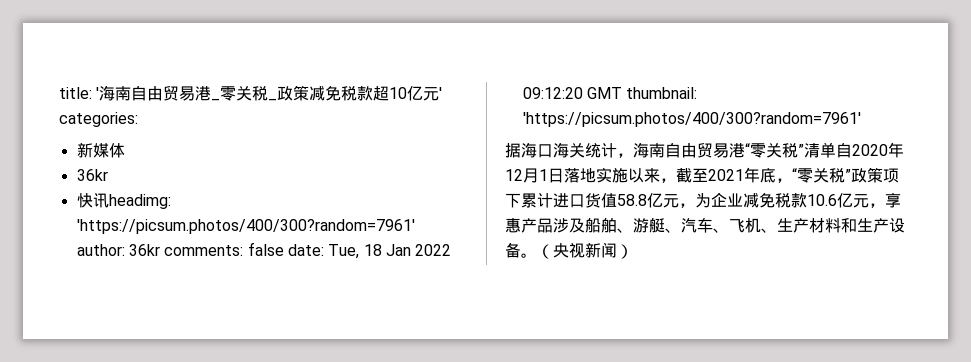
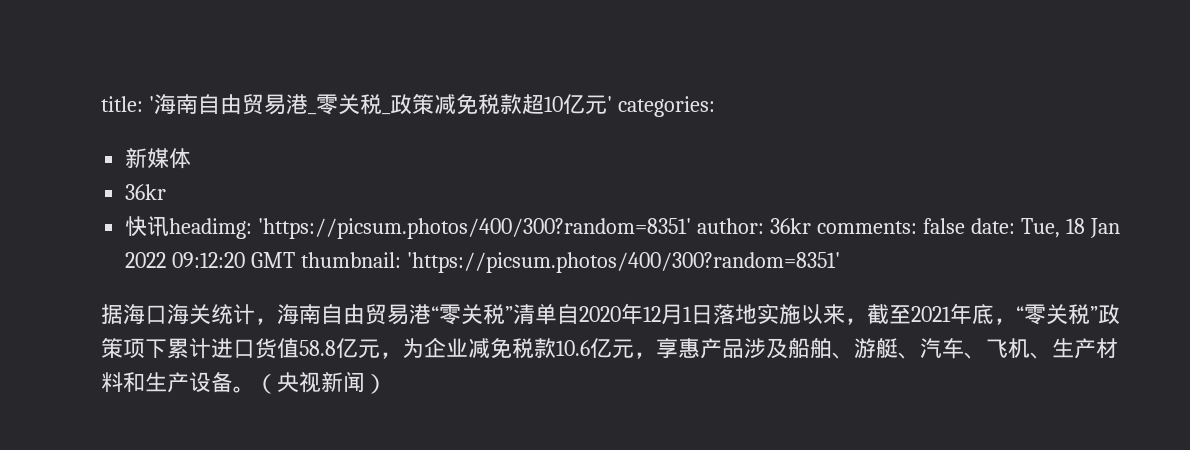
- 快讯headimg: 'https://picsum.photos/400/300?random=7961' author: 36kr comments: false date: Tue, 18 Jan 2022 09:12:20 GMT thumbnail: 'https://picsum.photos/400/300?random=7961'
+ 快讯headimg: 'https://picsum.photos/400/300?random=8351' author: 36kr comments: false date: Tue, 18 Jan 2022 09:12:20 GMT thumbnail: 'https://picsum.photos/400/300?random=8351'

